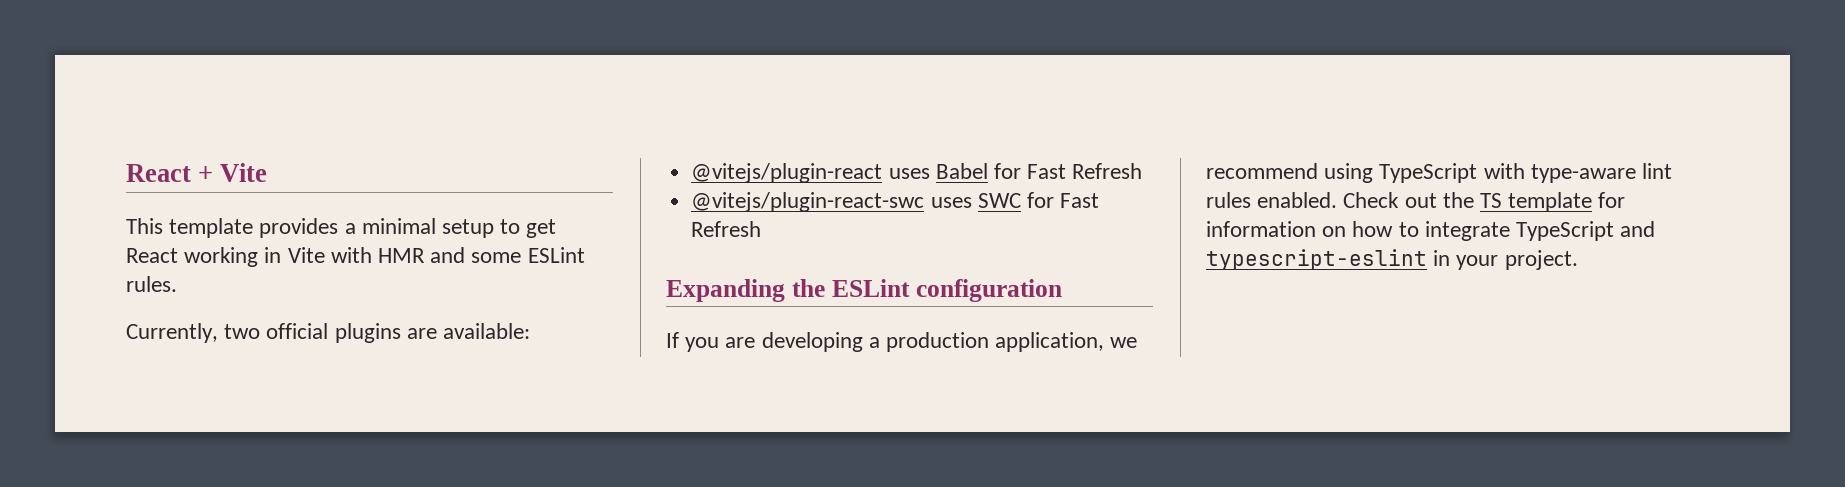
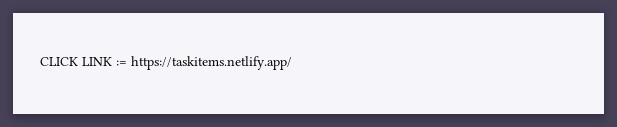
- React + Vite
- This template provides a minimal setup to get React working in Vite with HMR and some ESLint rules.
- Currently, two official plugins are available:
- @vitejs/plugin-react uses Babel for Fast Refresh
- @vitejs/plugin-react-swc uses SWC for Fast Refresh
- Expanding the ESLint configuration
- If you are developing a production application, we recommend using TypeScript with type-aware lint rules enabled. Check out the TS template for information on how to integrate TypeScript and typescript-eslint in your project.
+ CLICK LINK := https://taskitems.netlify.app/

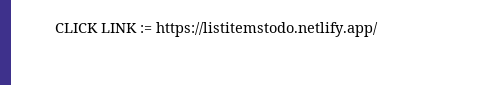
- CLICK LINK := https://taskitems.netlify.app/
+ CLICK LINK := https://listitemstodo.netlify.app/

